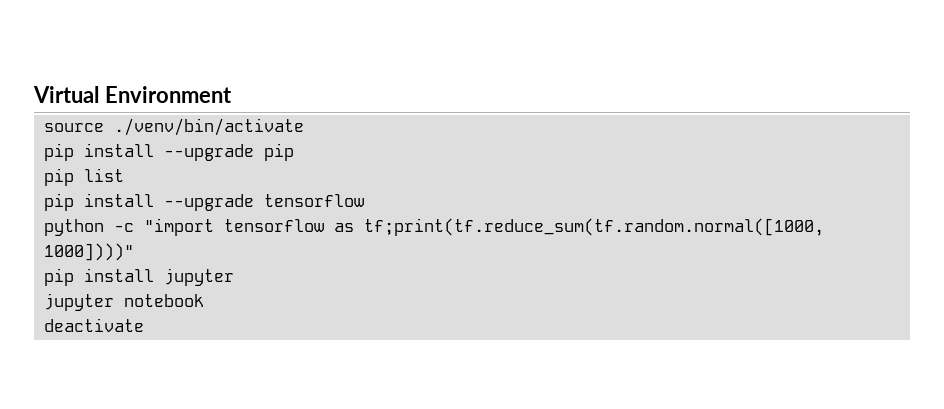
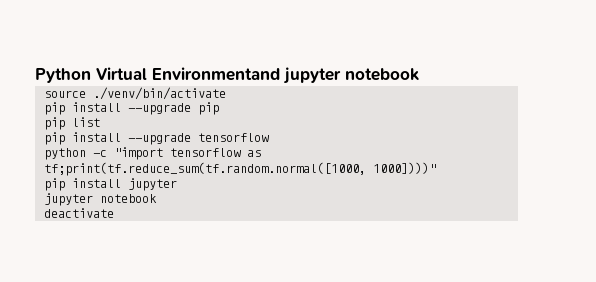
- Virtual Environment
+ Python Virtual Environmentand jupyter notebook

